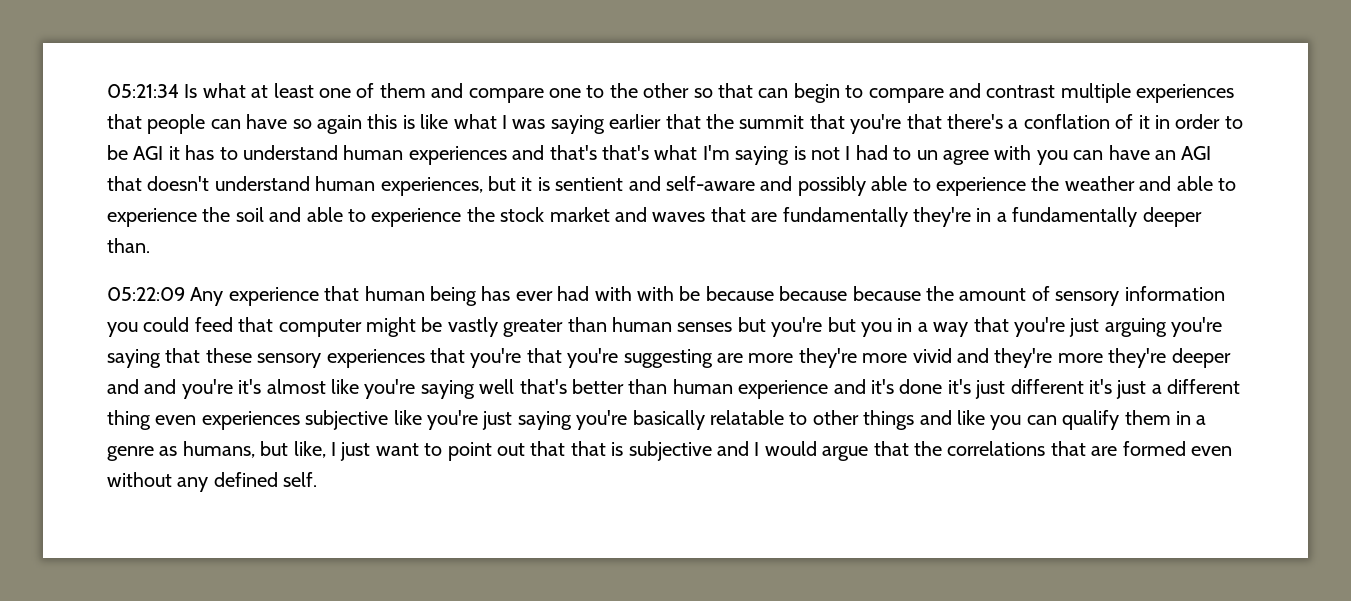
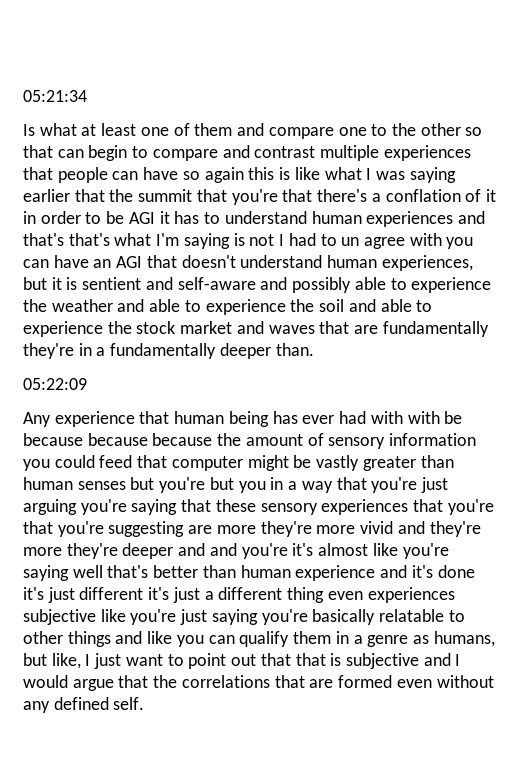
- 05:21:34 Is what at least one of them and compare one to the other so that can begin to compare and contrast multiple experiences that people can have so again this is like what I was saying earlier that the summit that you're that there's a conflation of it in order to be AGI it has to understand human experiences and that's that's what I'm saying is not I had to un agree with you can have an AGI that doesn't understand human experiences, but it is sentient and self-aware and possibly able to experience the weather and able to experience the soil and able to experience the stock market and waves that are fundamentally they're in a fundamentally deeper than.
+ 05:21:34
+ Is what at least one of them and compare one to the other so that can begin to compare and contrast multiple experiences that people can have so again this is like what I was saying earlier that the summit that you're that there's a conflation of it in order to be AGI it has to understand human experiences and that's that's what I'm saying is not I had to un agree with you can have an AGI that doesn't understand human experiences, but it is sentient and self-aware and possibly able to experience the weather and able to experience the soil and able to experience the stock market and waves that are fundamentally they're in a fundamentally deeper than.
- 05:22:09 Any experience that human being has ever had with with be because because because the amount of sensory information you could feed that computer might be vastly greater than human senses but you're but you in a way that you're just arguing you're saying that these sensory experiences that you're that you're suggesting are more they're more vivid and they're more they're deeper and and you're it's almost like you're saying well that's better than human experience and it's done it's just different it's just a different thing even experiences subjective like you're just saying you're basically relatable to other things and like you can qualify them in a genre as humans, but like, I just want to point out that that is subjective and I would argue that the correlations that are formed even without any defined self.
+ 05:22:09
+ Any experience that human being has ever had with with be because because because the amount of sensory information you could feed that computer might be vastly greater than human senses but you're but you in a way that you're just arguing you're saying that these sensory experiences that you're that you're suggesting are more they're more vivid and they're more they're deeper and and you're it's almost like you're saying well that's better than human experience and it's done it's just different it's just a different thing even experiences subjective like you're just saying you're basically relatable to other things and like you can qualify them in a genre as humans, but like, I just want to point out that that is subjective and I would argue that the correlations that are formed even without any defined self.

